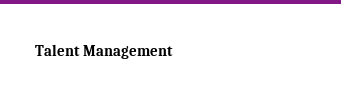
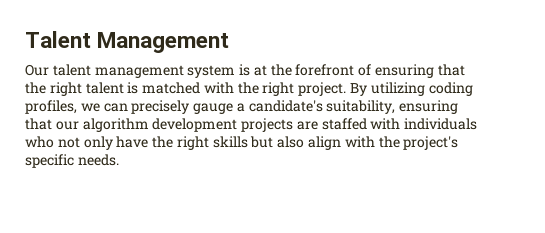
+ Our talent management system is at the forefront of ensuring that the right talent is matched with the right project. By utilizing coding profiles, we can precisely gauge a candidate's suitability, ensuring that our algorithm development projects are staffed with individuals who not only have the right skills but also align with the project's specific needs.

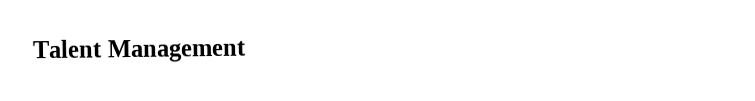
- Our talent management system is at the forefront of ensuring that the right talent is matched with the right project. By utilizing coding profiles, we can precisely gauge a candidate's suitability, ensuring that our algorithm development projects are staffed with individuals who not only have the right skills but also align with the project's specific needs.

